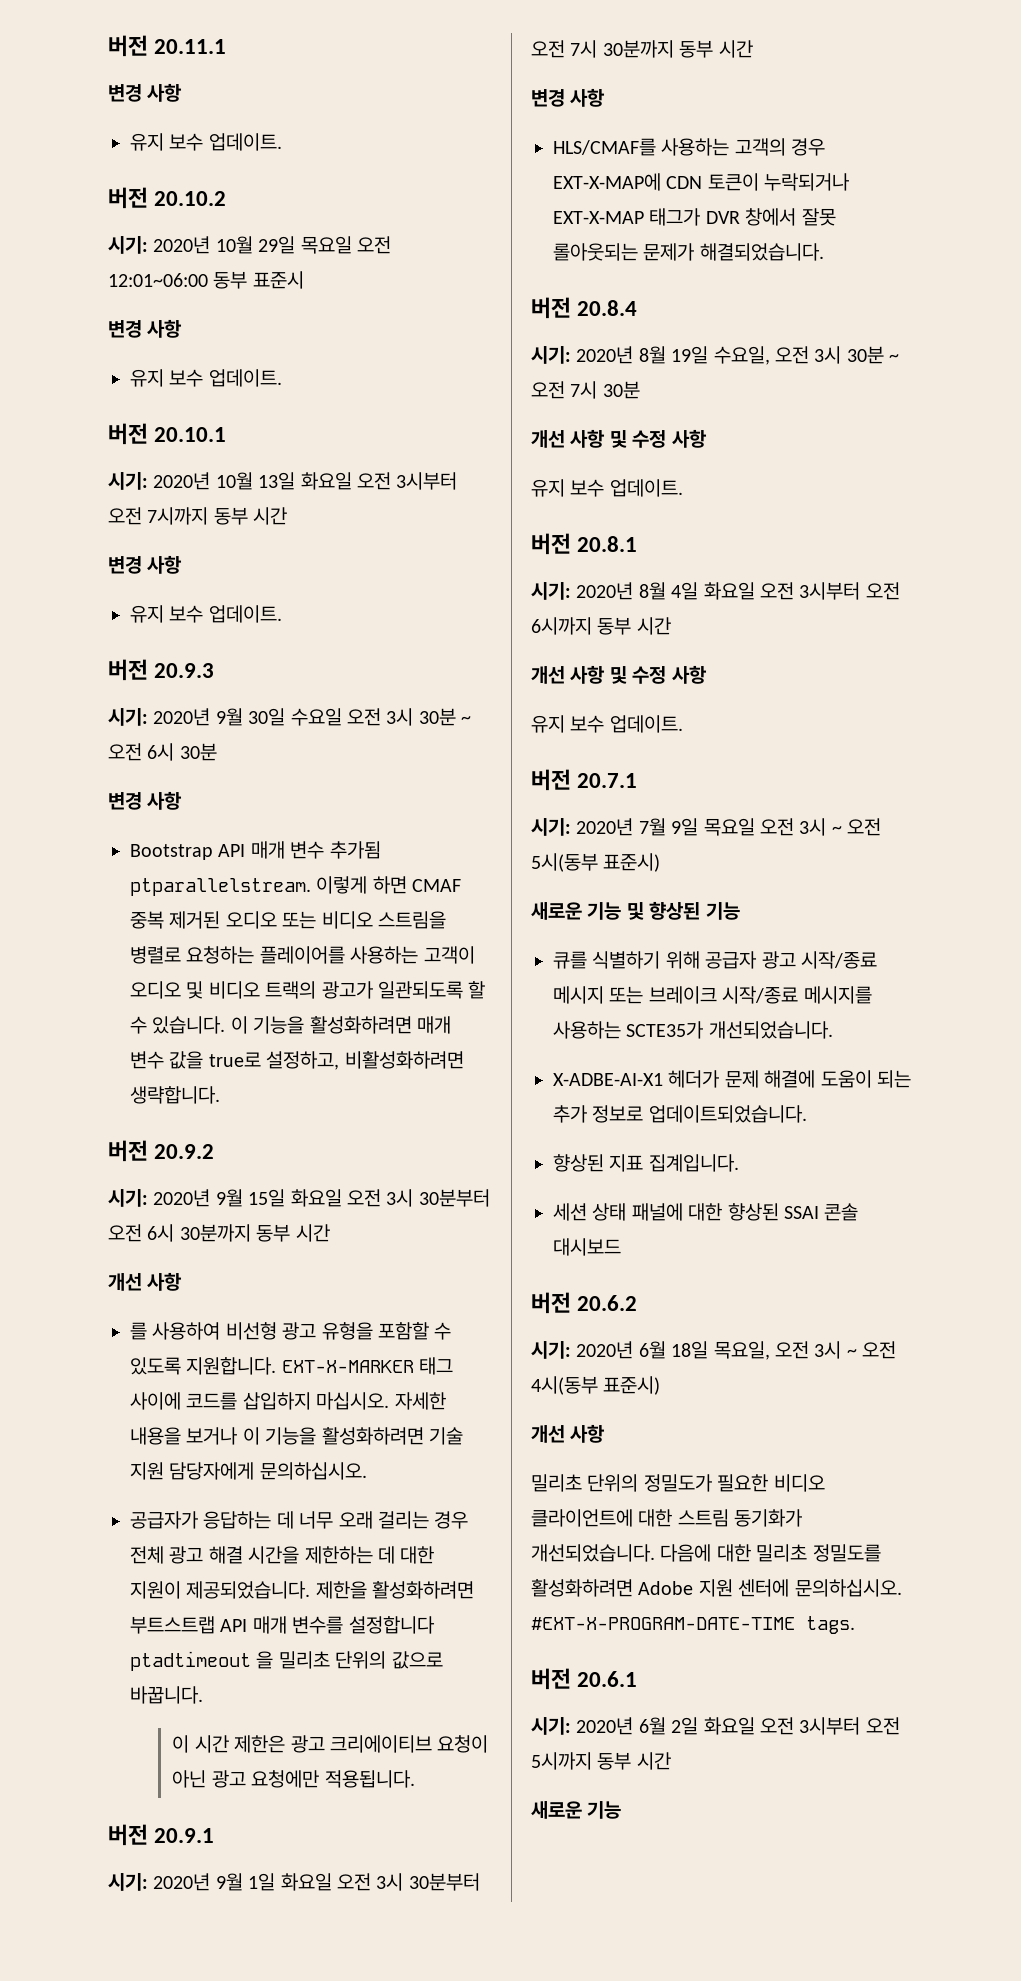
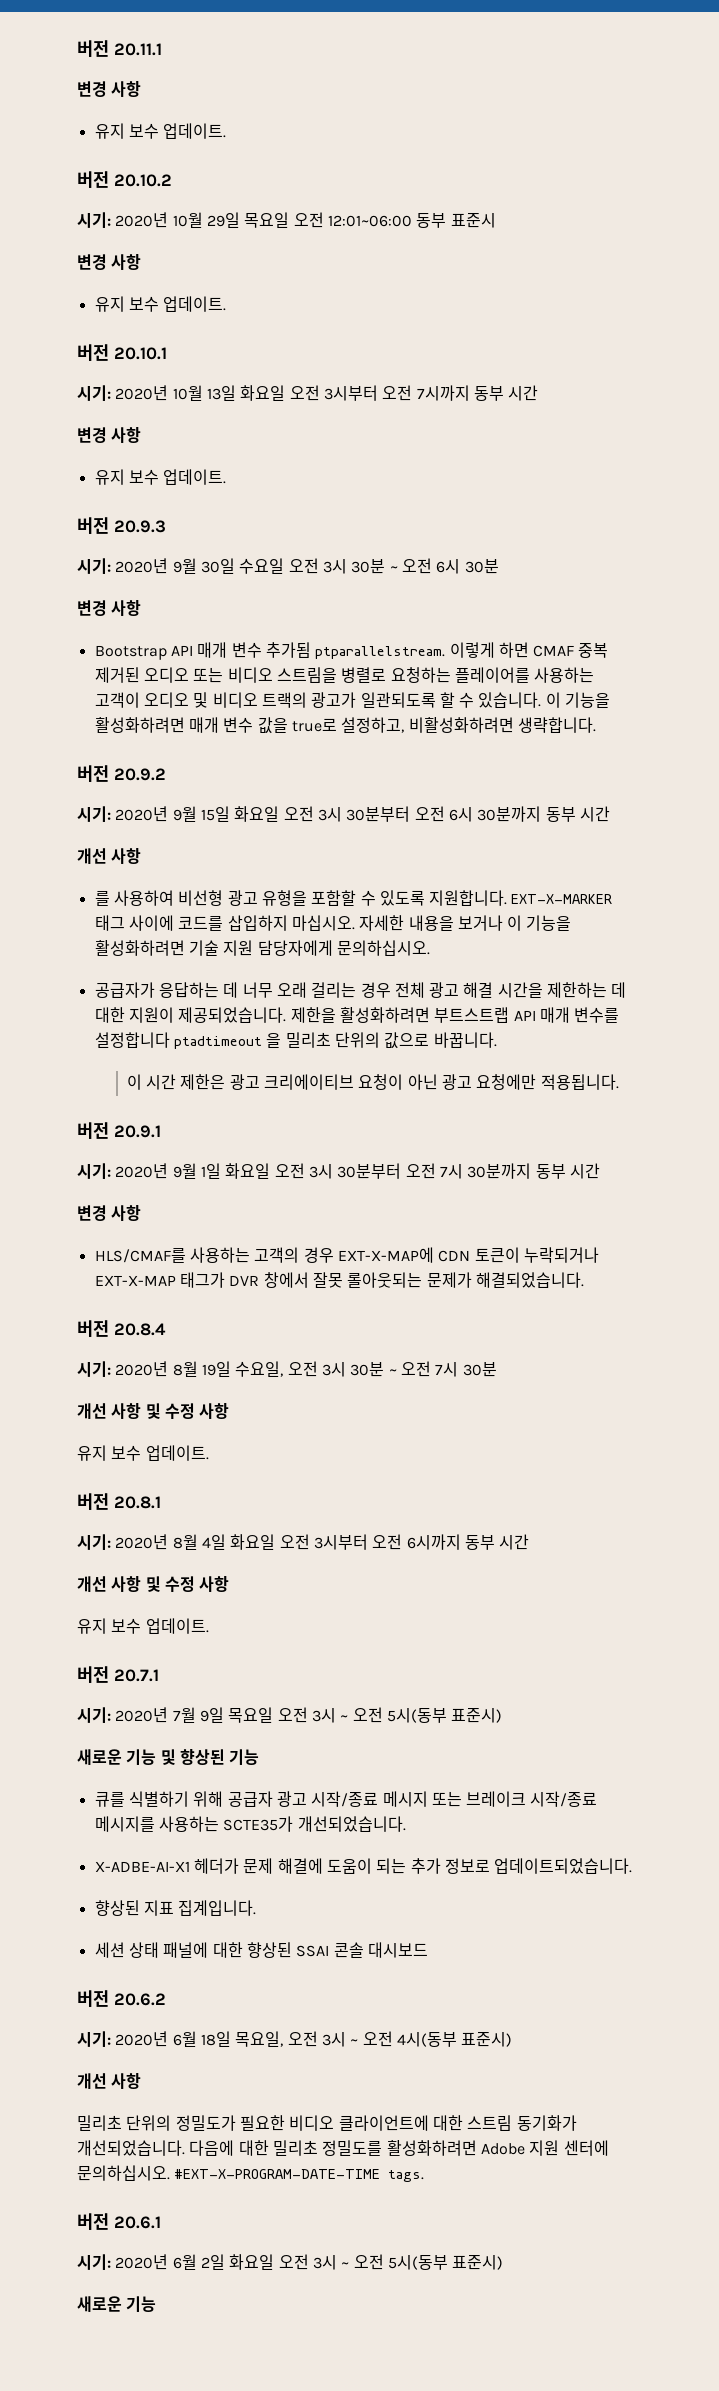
- 시기: 2020년 6월 2일 화요일 오전 3시부터 오전 5시까지 동부 시간
+ 시기: 2020년 6월 2일 화요일 오전 3시 ~ 오전 5시(동부 표준시)

